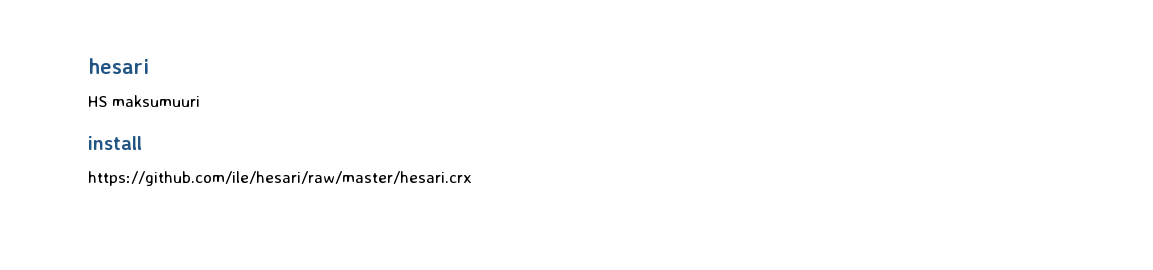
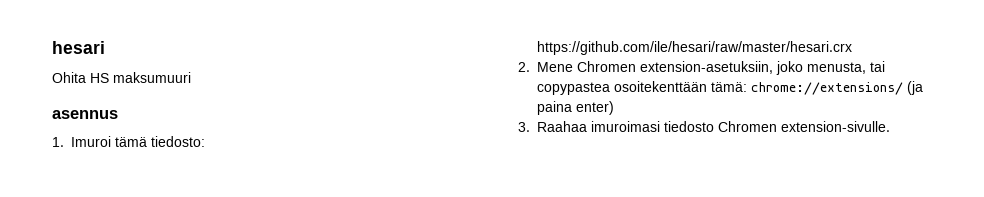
- HS maksumuuri
+ Ohita HS maksumuuri
- install
- https://github.com/ile/hesari/raw/master/hesari.crx
+ asennus
+ 1. Imuroi tämä tiedosto: https://github.com/ile/hesari/raw/master/hesari.crx
+ 2. Mene Chromen extension-asetuksiin, joko menusta, tai copypastea osoitekenttään tämä: chrome://extensions/ (ja paina enter)
+ 3. Raahaa imuroimasi tiedosto Chromen extension-sivulle.

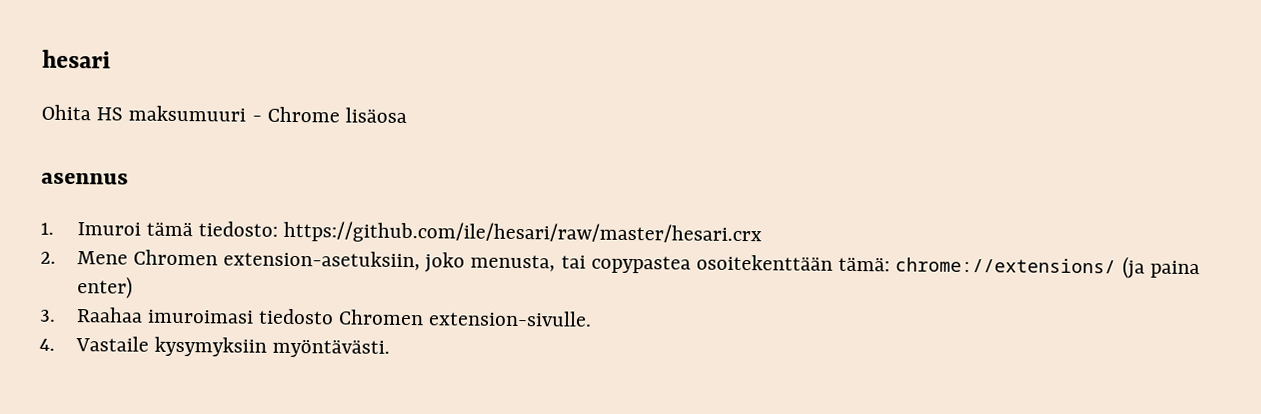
- Ohita HS maksumuuri
+ Ohita HS maksumuuri - Chrome lisäosa
+ 4. Vastaile kysymyksiin myöntävästi.

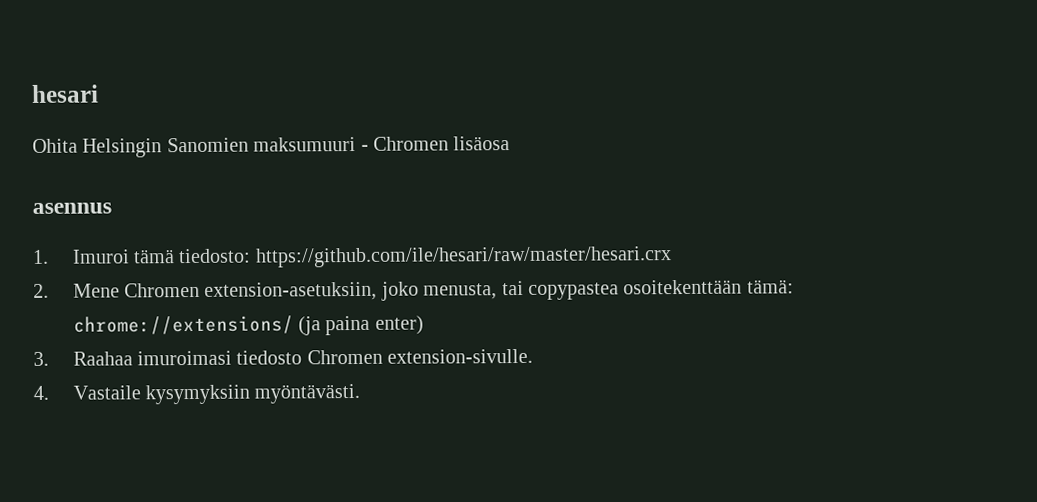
- Ohita HS maksumuuri - Chrome lisäosa
+ Ohita Helsingin Sanomien maksumuuri - Chromen lisäosa

